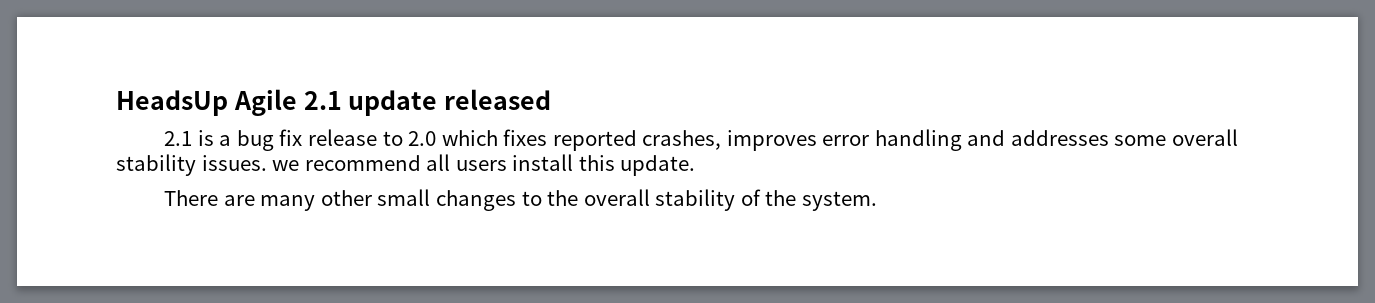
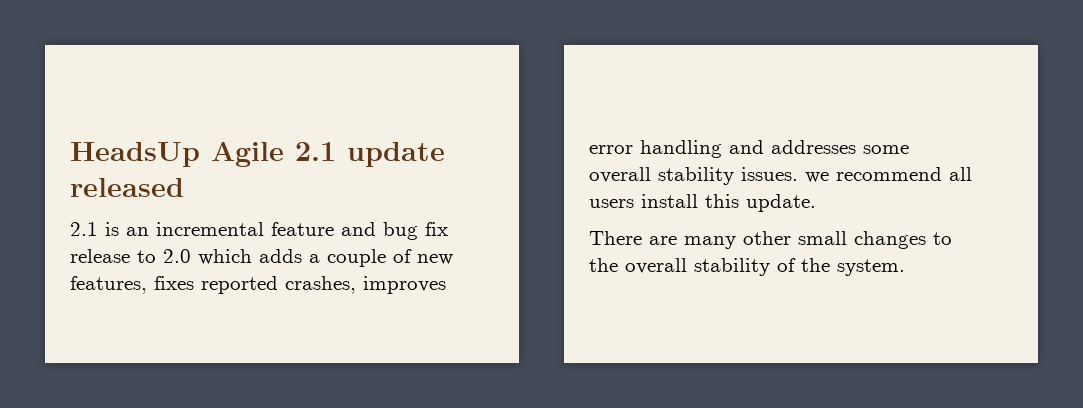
- 2.1 is a bug fix release to 2.0 which fixes reported crashes, improves error handling and addresses some overall stability issues. we recommend all users install this update.
+ 2.1 is an incremental feature and bug fix release to 2.0 which adds a couple of new features, fixes reported crashes, improves error handling and addresses some overall stability issues. we recommend all users install this update.

